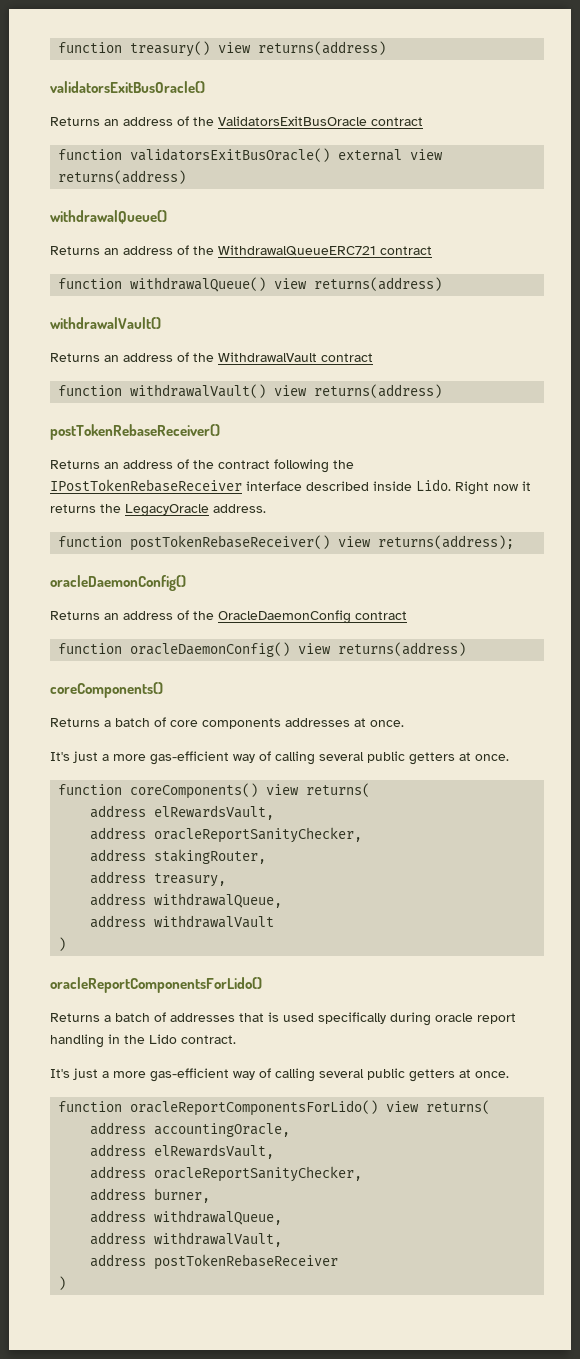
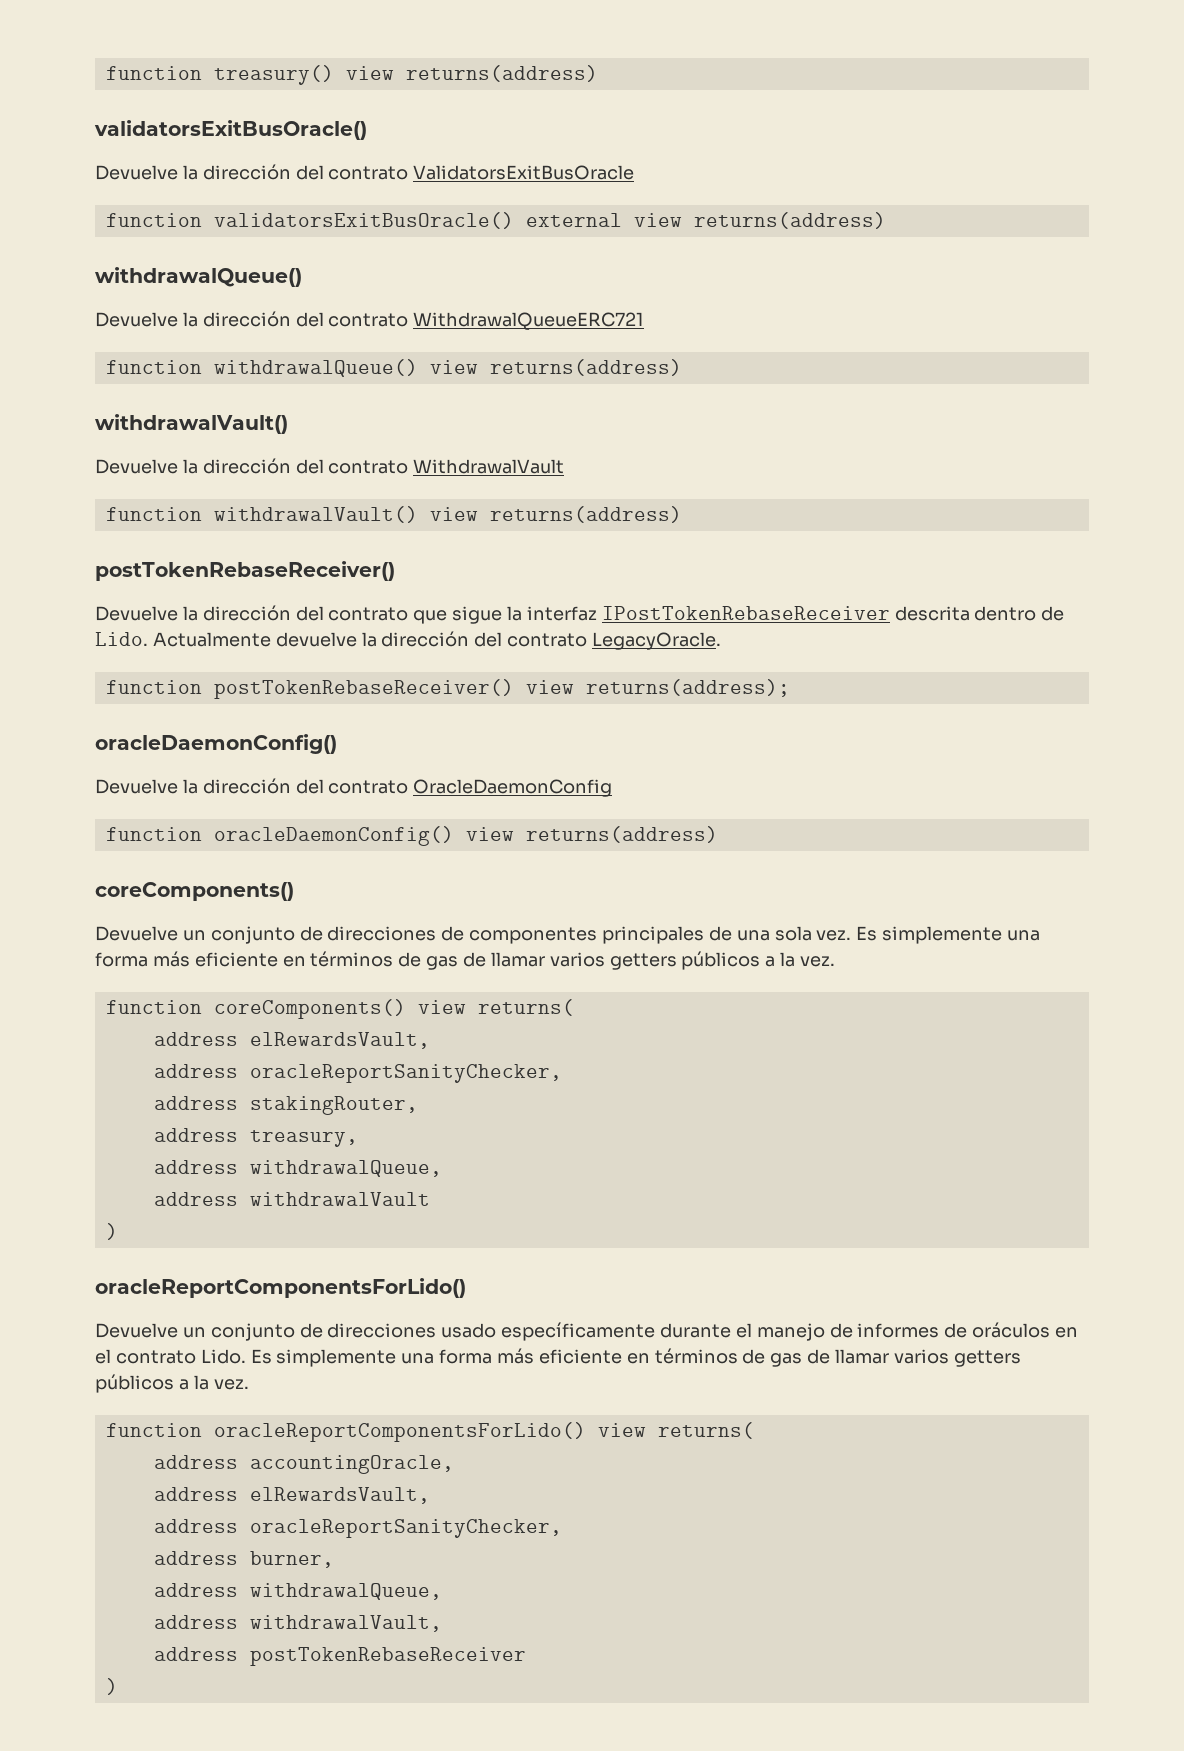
- Returns an address of the ValidatorsExitBusOracle contract
+ Devuelve la dirección del contrato ValidatorsExitBusOracle
- Returns an address of the WithdrawalQueueERC721 contract
+ Devuelve la dirección del contrato WithdrawalQueueERC721
- Returns an address of the WithdrawalVault contract
+ Devuelve la dirección del contrato WithdrawalVault
- Returns an address of the contract following the IPostTokenRebaseReceiver interface described inside Lido. Right now it returns the LegacyOracle address.
+ Devuelve la dirección del contrato que sigue la interfaz IPostTokenRebaseReceiver descrita dentro de Lido. Actualmente devuelve la dirección del contrato LegacyOracle.
- Returns an address of the OracleDaemonConfig contract
+ Devuelve la dirección del contrato OracleDaemonConfig
- Returns a batch of core components addresses at once.
- It's just a more gas-efficient way of calling several public getters at once.
+ Devuelve un conjunto de direcciones de componentes principales de una sola vez. Es simplemente una forma más eficiente en términos de gas de llamar varios getters públicos a la vez.
- Returns a batch of addresses that is used specifically during oracle report handling in the Lido contract.
- It's just a more gas-efficient way of calling several public getters at once.
+ Devuelve un conjunto de direcciones usado específicamente durante el manejo de informes de oráculos en el contrato Lido. Es simplemente una forma más eficiente en términos de gas de llamar varios getters públicos a la vez.

